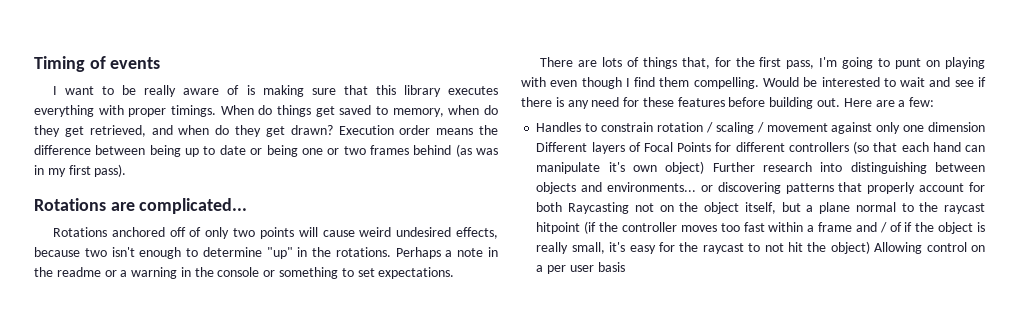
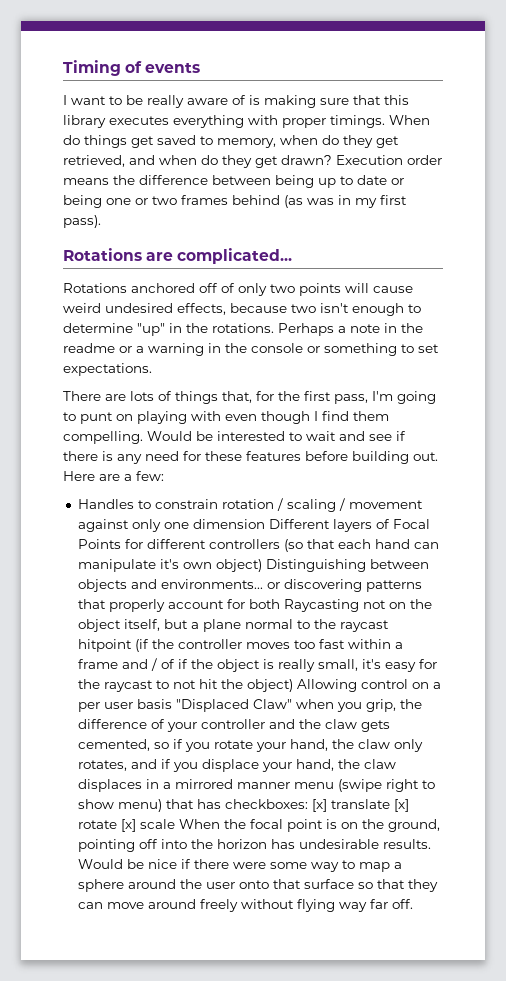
- Handles to constrain rotation / scaling / movement against only one dimension Different layers of Focal Points for different controllers (so that each hand can manipulate it's own object) Further research into distinguishing between objects and environments... or discovering patterns that properly account for both Raycasting not on the object itself, but a plane normal to the raycast hitpoint (if the controller moves too fast within a frame and / of if the object is really small, it's easy for the raycast to not hit the object) Allowing control on a per user basis
+ Handles to constrain rotation / scaling / movement against only one dimension Different layers of Focal Points for different controllers (so that each hand can manipulate it's own object) Distinguishing between objects and environments... or discovering patterns that properly account for both Raycasting not on the object itself, but a plane normal to the raycast hitpoint (if the controller moves too fast within a frame and / of if the object is really small, it's easy for the raycast to not hit the object) Allowing control on a per user basis "Displaced Claw" when you grip, the difference of your controller and the claw gets cemented, so if you rotate your hand, the claw only rotates, and if you displace your hand, the claw displaces in a mirrored manner menu (swipe right to show menu) that has checkboxes: [x] translate [x] rotate [x] scale When the focal point is on the ground, pointing off into the horizon has undesirable results. Would be nice if there were some way to map a sphere around the user onto that surface so that they can move around freely without flying way far off.

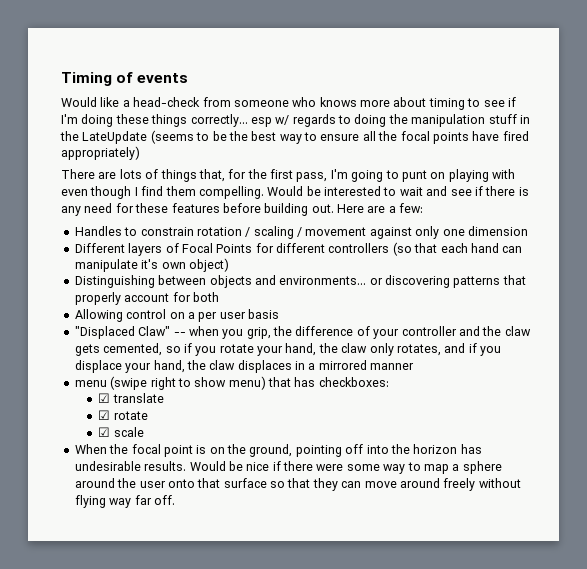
- I want to be really aware of is making sure that this library executes everything with proper timings. When do things get saved to memory, when do they get retrieved, and when do they get drawn? Execution order means the difference between being up to date or being one or two frames behind (as was in my first pass).
- Rotations are complicated...
- Rotations anchored off of only two points will cause weird undesired effects, because two isn't enough to determine "up" in the rotations. Perhaps a note in the readme or a warning in the console or something to set expectations.
+ Would like a head-check from someone who knows more about timing to see if I'm doing these things correctly... esp w/ regards to doing the manipulation stuff in the LateUpdate (seems to be the best way to ensure all the focal points have fired appropriately)
- Handles to constrain rotation / scaling / movement against only one dimension Different layers of Focal Points for different controllers (so that each hand can manipulate it's own object) Distinguishing between objects and environments... or discovering patterns that properly account for both Raycasting not on the object itself, but a plane normal to the raycast hitpoint (if the controller moves too fast within a frame and / of if the object is really small, it's easy for the raycast to not hit the object) Allowing control on a per user basis "Displaced Claw" when you grip, the difference of your controller and the claw gets cemented, so if you rotate your hand, the claw only rotates, and if you displace your hand, the claw displaces in a mirrored manner menu (swipe right to show menu) that has checkboxes: [x] translate [x] rotate [x] scale When the focal point is on the ground, pointing off into the horizon has undesirable results.
+ Handles to constrain rotation / scaling / movement against only one dimension
+ Different layers of Focal Points for different controllers (so that each hand can manipulate it's own object)
+ Distinguishing between objects and environments... or discovering patterns that properly account for both
+ Allowing control on a per user basis
+ "Displaced Claw" -- when you grip, the difference of your controller and the claw gets cemented, so if you rotate your hand, the claw only rotates, and if you displace your hand, the claw displaces in a mirrored manner
+ menu (swipe right to show menu) that has checkboxes:
+ ☑ translate
+ ☑ rotate
+ ☑ scale
+ When the focal point is on the ground, pointing off into the horizon has undesirable results.

